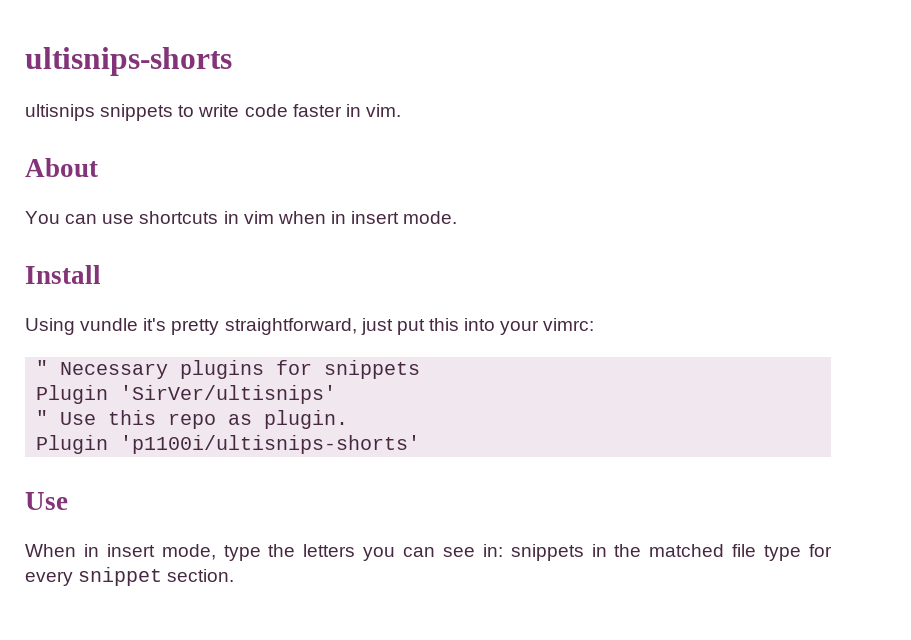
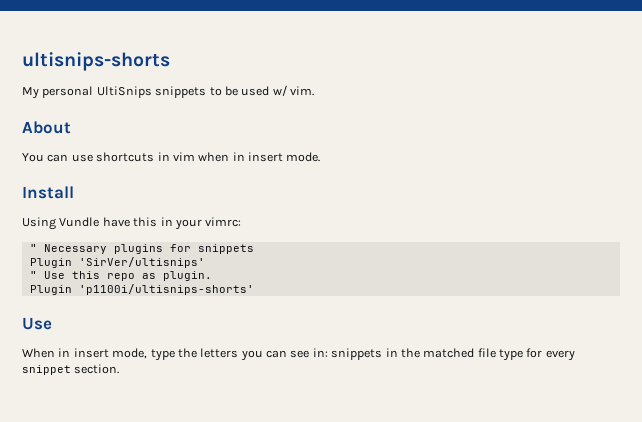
- ultisnips snippets to write code faster in vim.
+ My personal UltiSnips snippets to be used w/ vim.
- Using vundle it's pretty straightforward, just put this into your vimrc:
+ Using Vundle have this in your vimrc:

